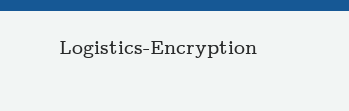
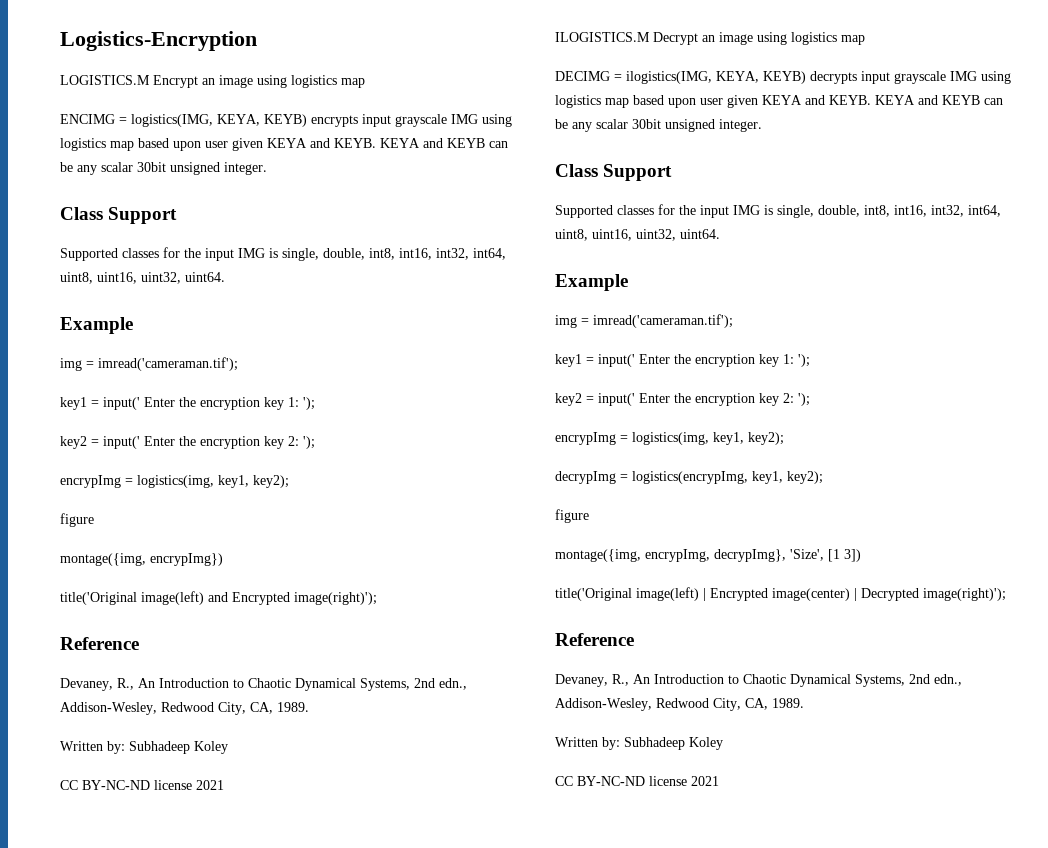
+ LOGISTICS.M Encrypt an image using logistics map
+ ENCIMG = logistics(IMG, KEYA, KEYB) encrypts input grayscale IMG using logistics map based upon user given KEYA and KEYB. KEYA and KEYB can be any scalar 30bit unsigned integer.
+ Class Support
+ Supported classes for the input IMG is single, double, int8, int16, int32, int64, uint8, uint16, uint32, uint64.
+ Example
+ img = imread('cameraman.tif');
+ key1 = input(' Enter the encryption key 1: ');
+ key2 = input(' Enter the encryption key 2: ');
+ encrypImg = logistics(img, key1, key2);
+ figure
+ montage({img, encrypImg})
+ title('Original image(left) and Encrypted image(right)');
+ Reference
+ Devaney, R., An Introduction to Chaotic Dynamical Systems, 2nd edn., Addison-Wesley, Redwood City, CA, 1989.
+ Written by: Subhadeep Koley
+ CC BY-NC-ND license 2021
+ ILOGISTICS.M Decrypt an image using logistics map
+ DECIMG = ilogistics(IMG, KEYA, KEYB) decrypts input grayscale IMG using logistics map based upon user given KEYA and KEYB. KEYA and KEYB can be any scalar 30bit unsigned integer.
+ Class Support
+ Supported classes for the input IMG is single, double, int8, int16, int32, int64, uint8, uint16, uint32, uint64.
+ Example
+ img = imread('cameraman.tif');
+ key1 = input(' Enter the encryption key 1: ');
+ key2 = input(' Enter the encryption key 2: ');
+ encrypImg = logistics(img, key1, key2);
+ decrypImg = logistics(encrypImg, key1, key2);
+ figure
+ montage({img, encrypImg, decrypImg}, 'Size', [1 3])
+ title('Original image(left) | Encrypted image(center) | Decrypted image(right)');
+ Reference
+ Devaney, R., An Introduction to Chaotic Dynamical Systems, 2nd edn., Addison-Wesley, Redwood City, CA, 1989.
+ Written by: Subhadeep Koley
+ CC BY-NC-ND license 2021

